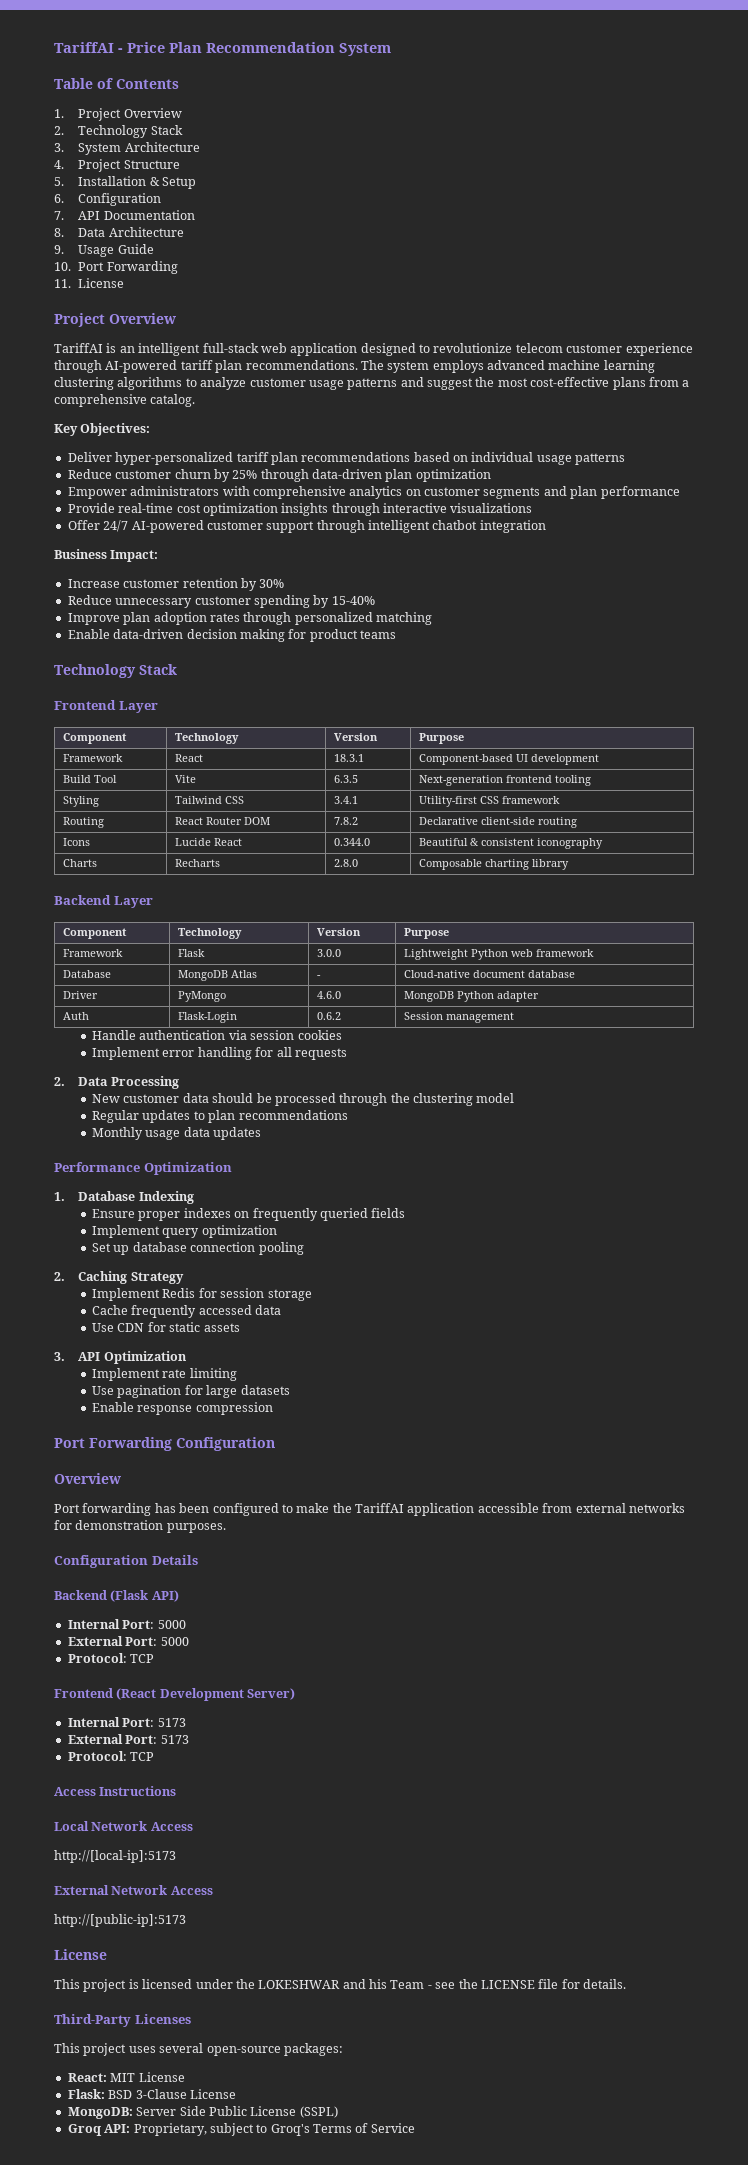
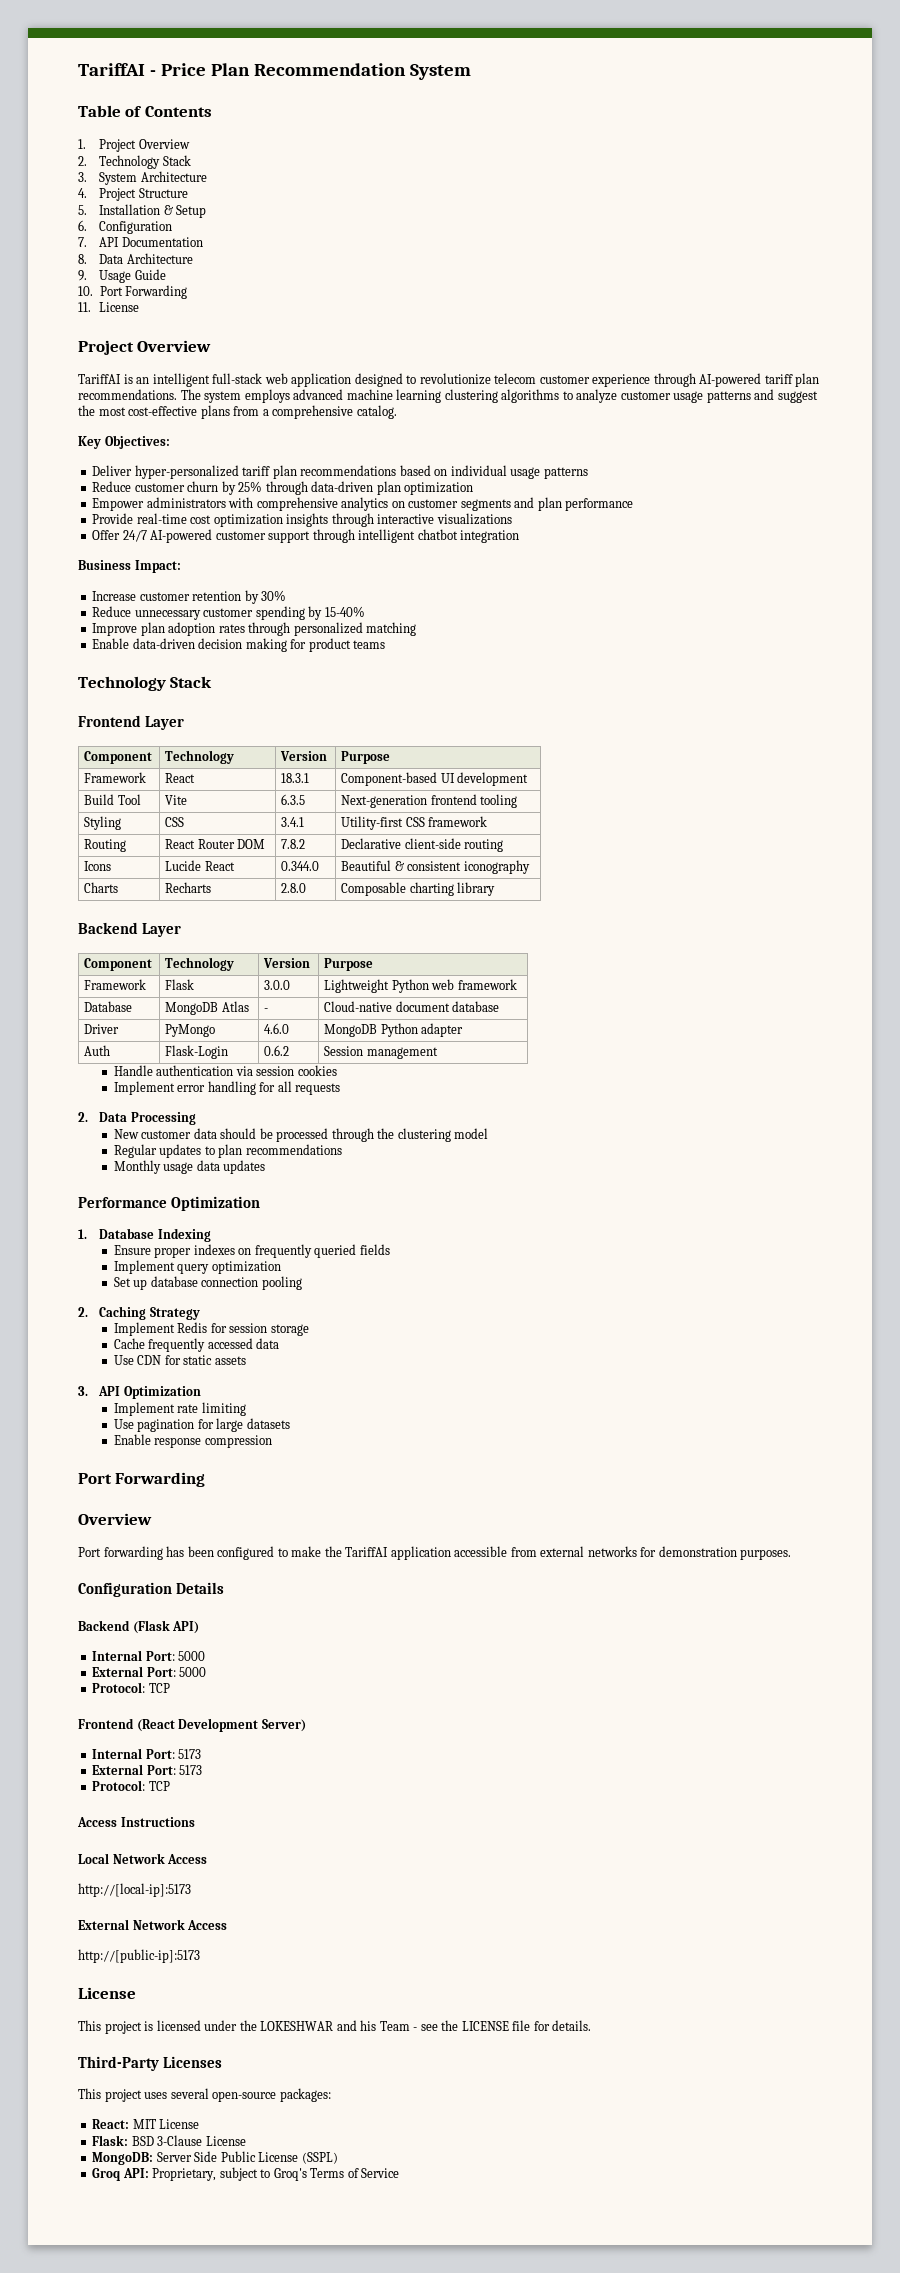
- Styling | Tailwind CSS | 3.4.1 | Utility-first CSS framework
+ Styling | CSS | 3.4.1 | Utility-first CSS framework
  Enable response compression
- Port Forwarding Configuration
+ Port Forwarding

